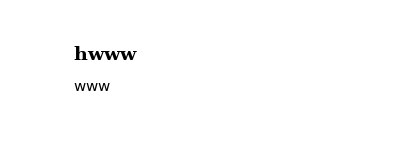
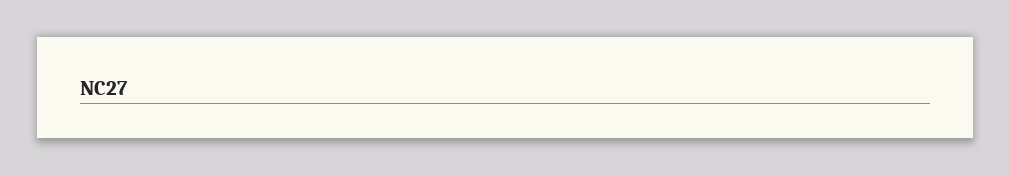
- hwww
- www
+ NC27

